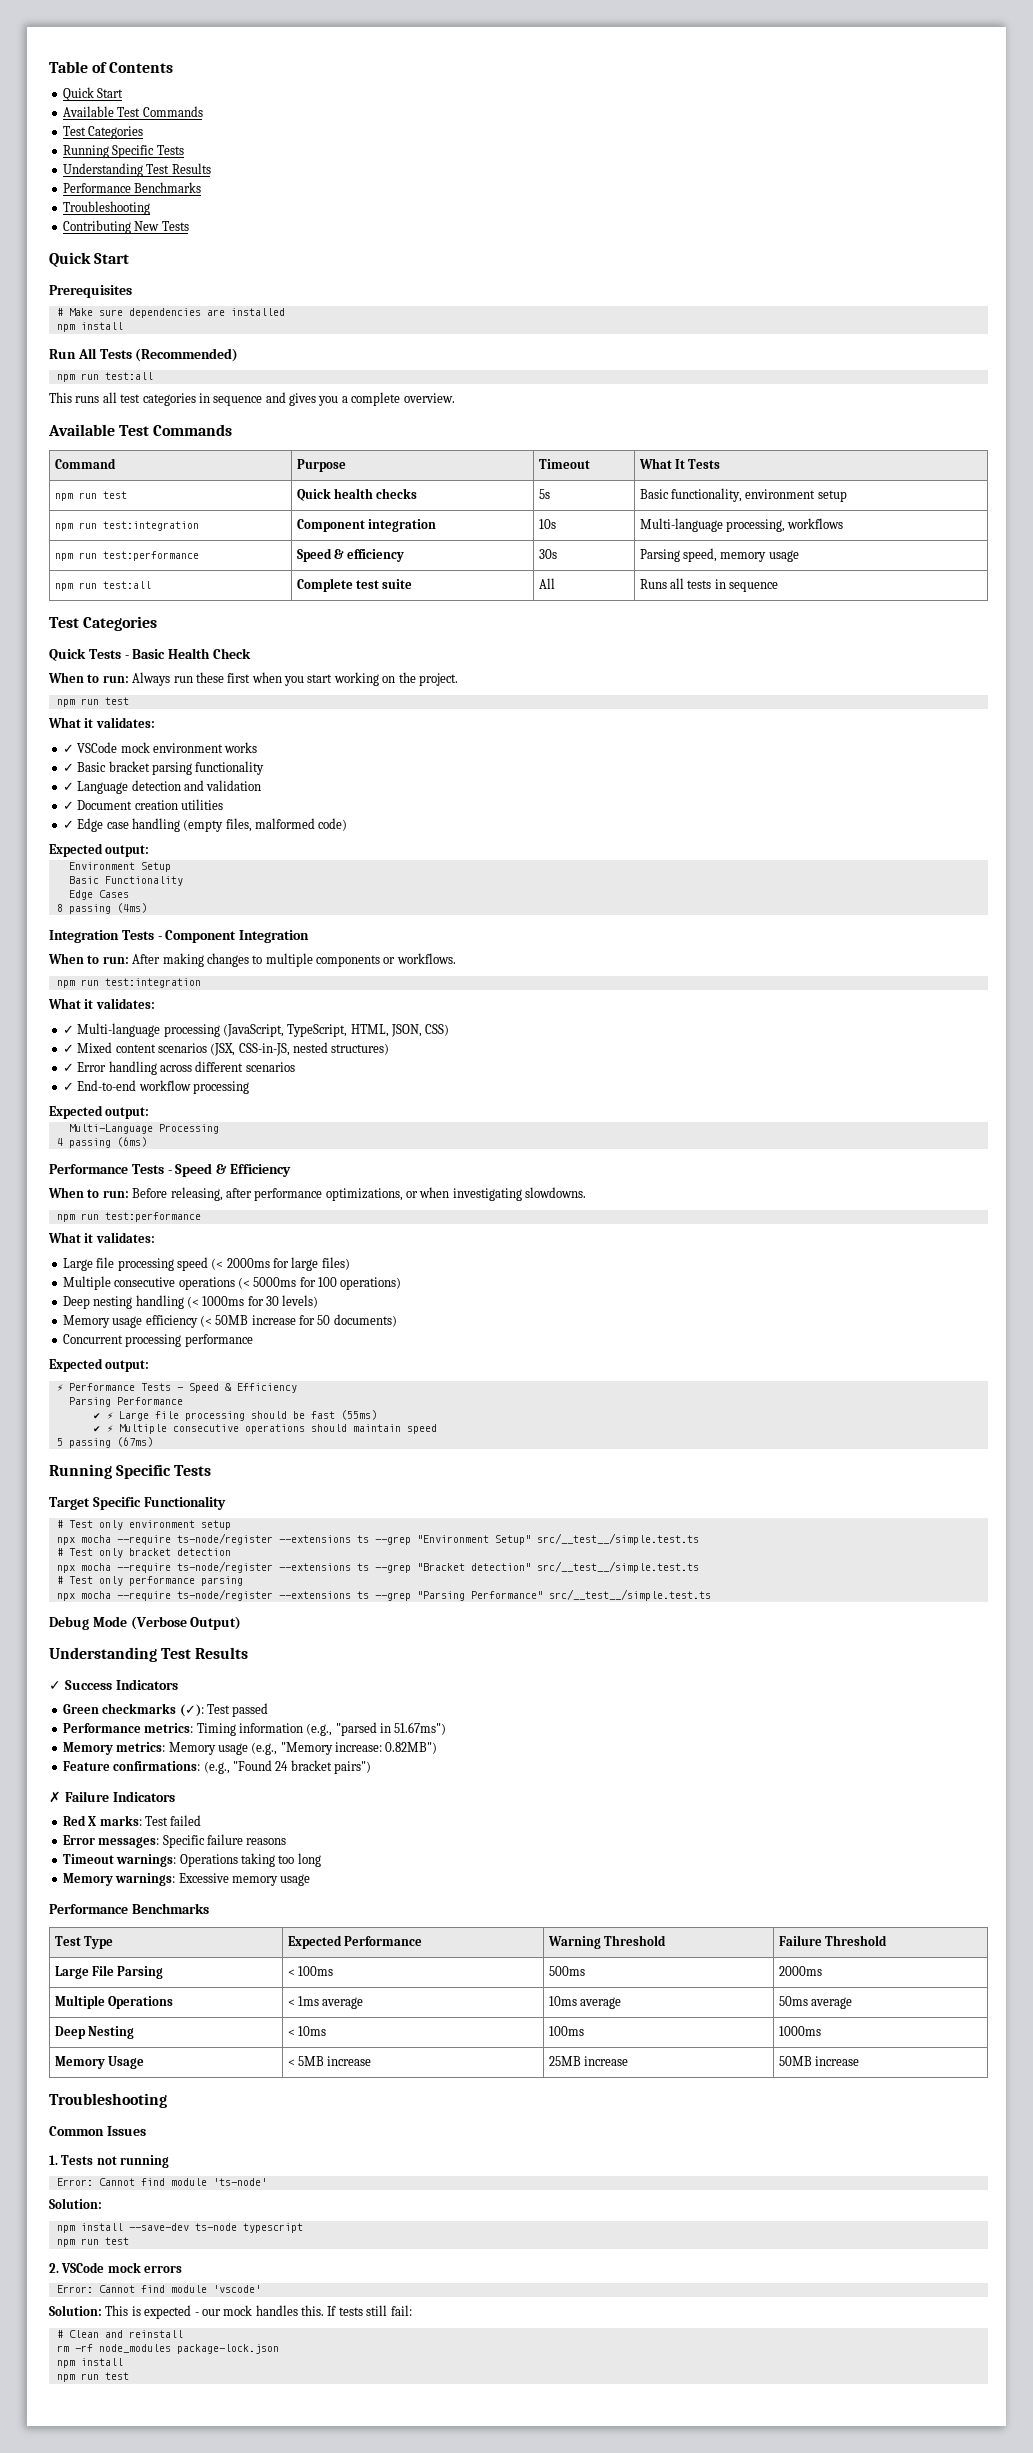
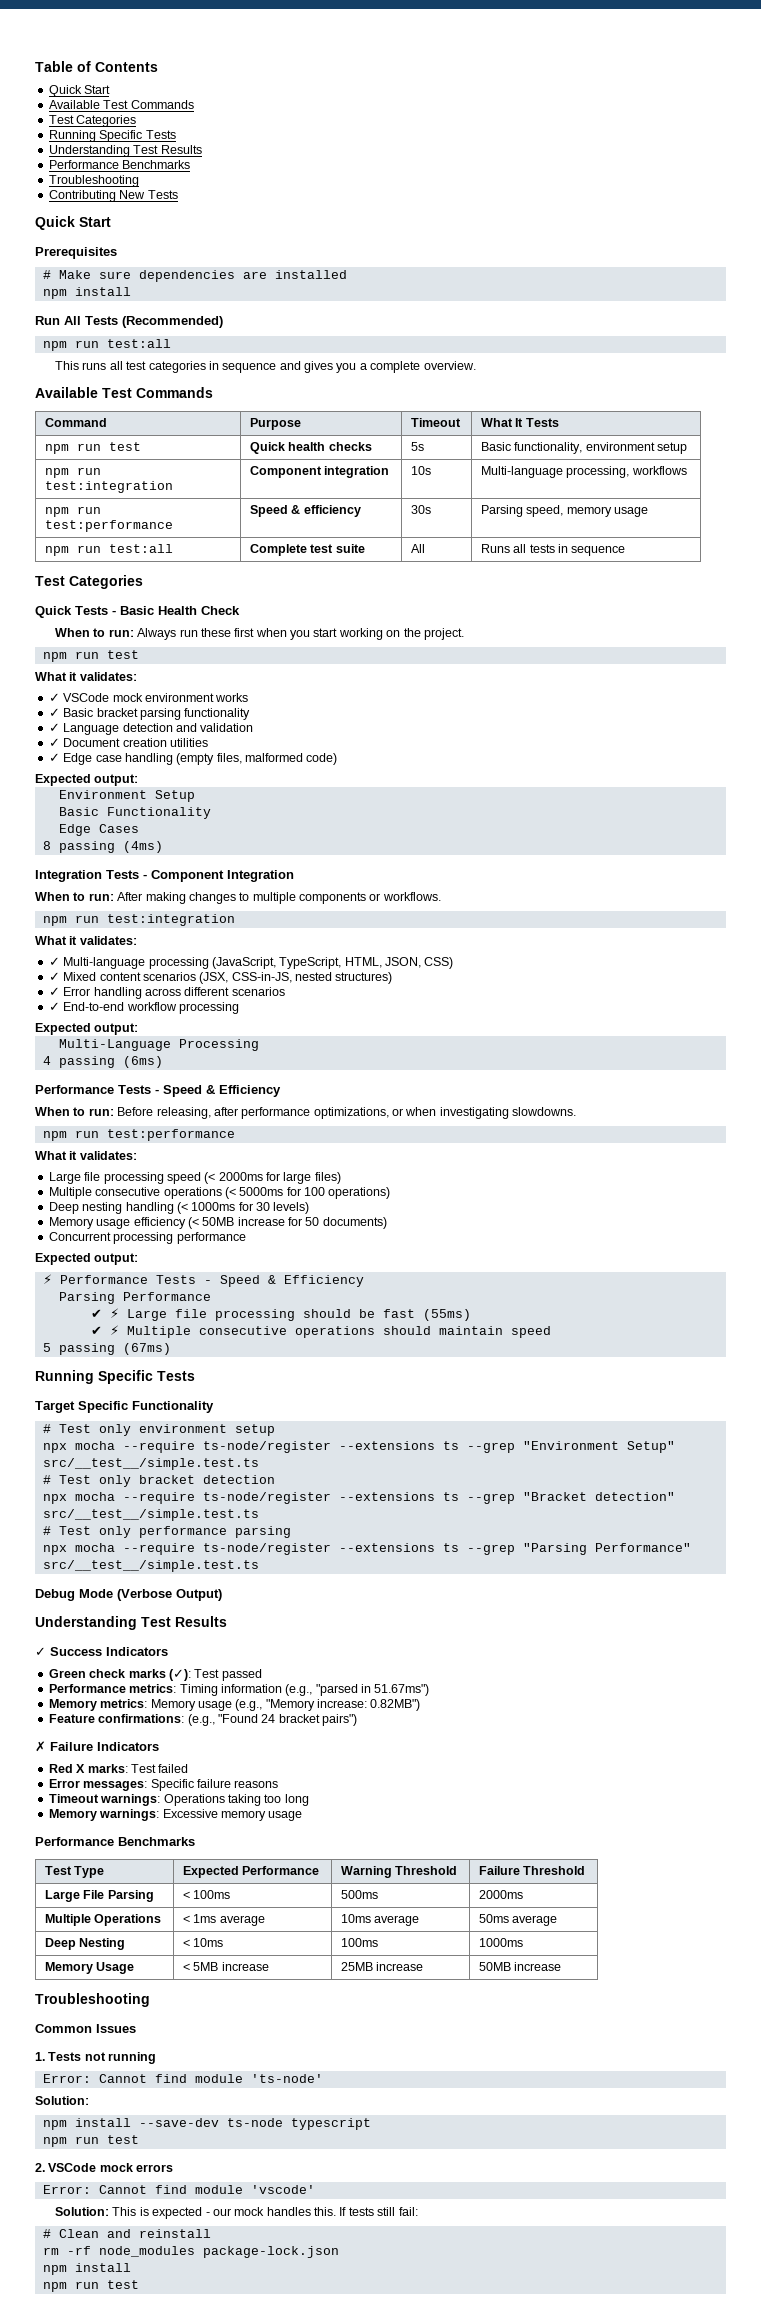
- Green checkmarks (✓): Test passed
+ Green check marks (✓): Test passed

